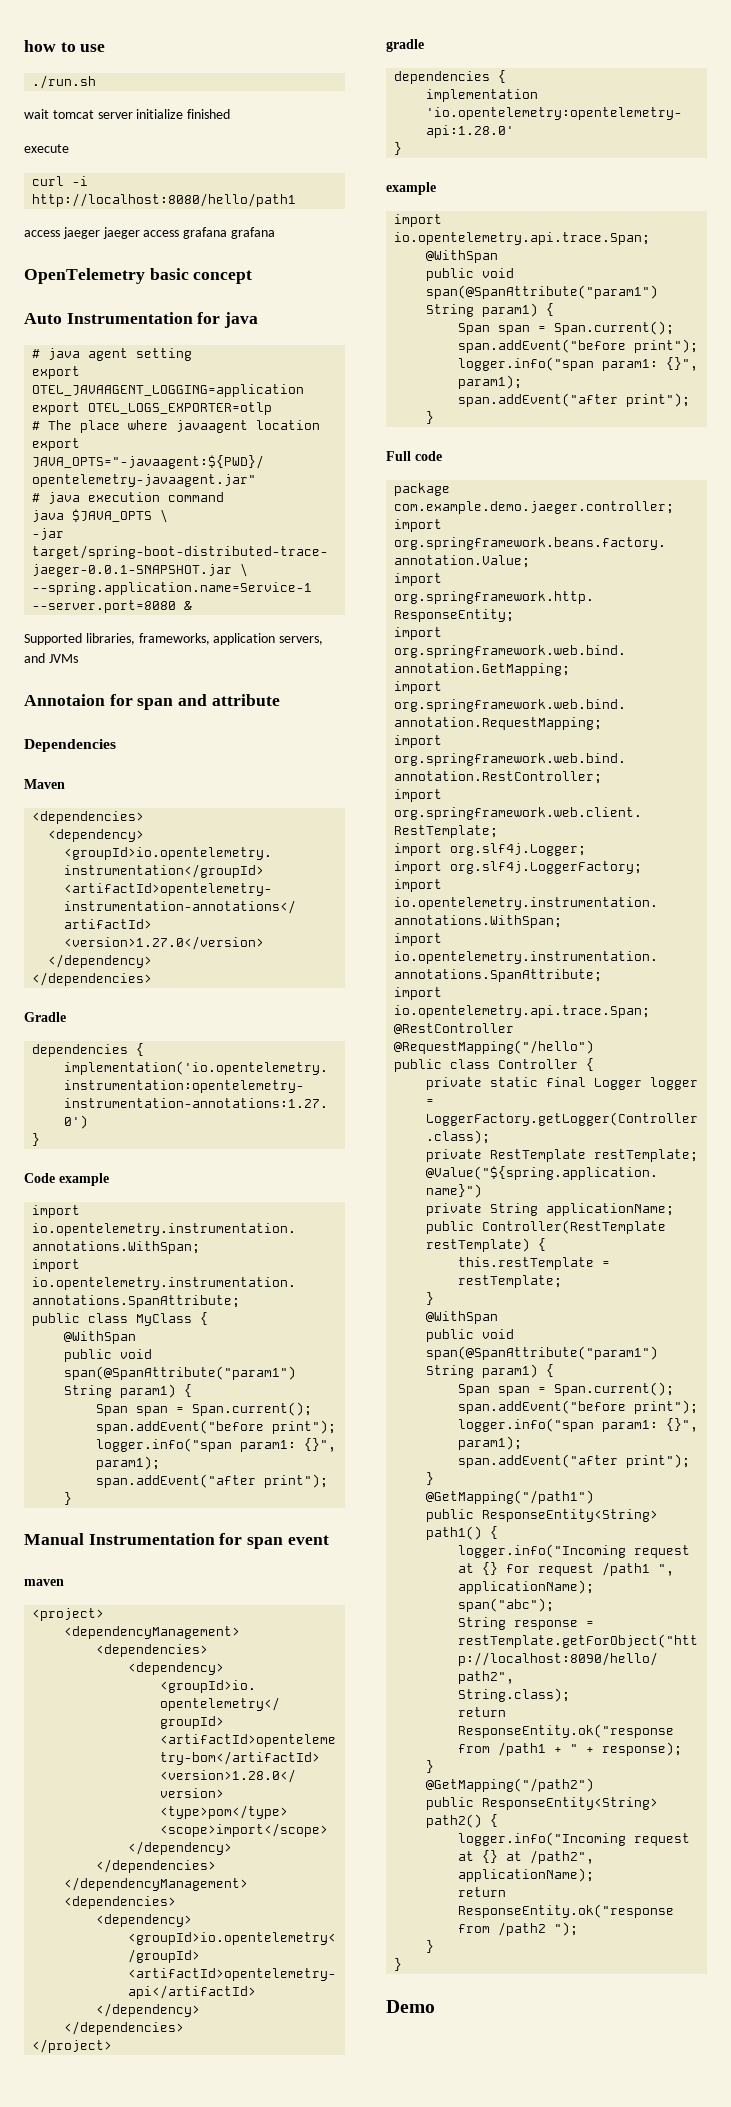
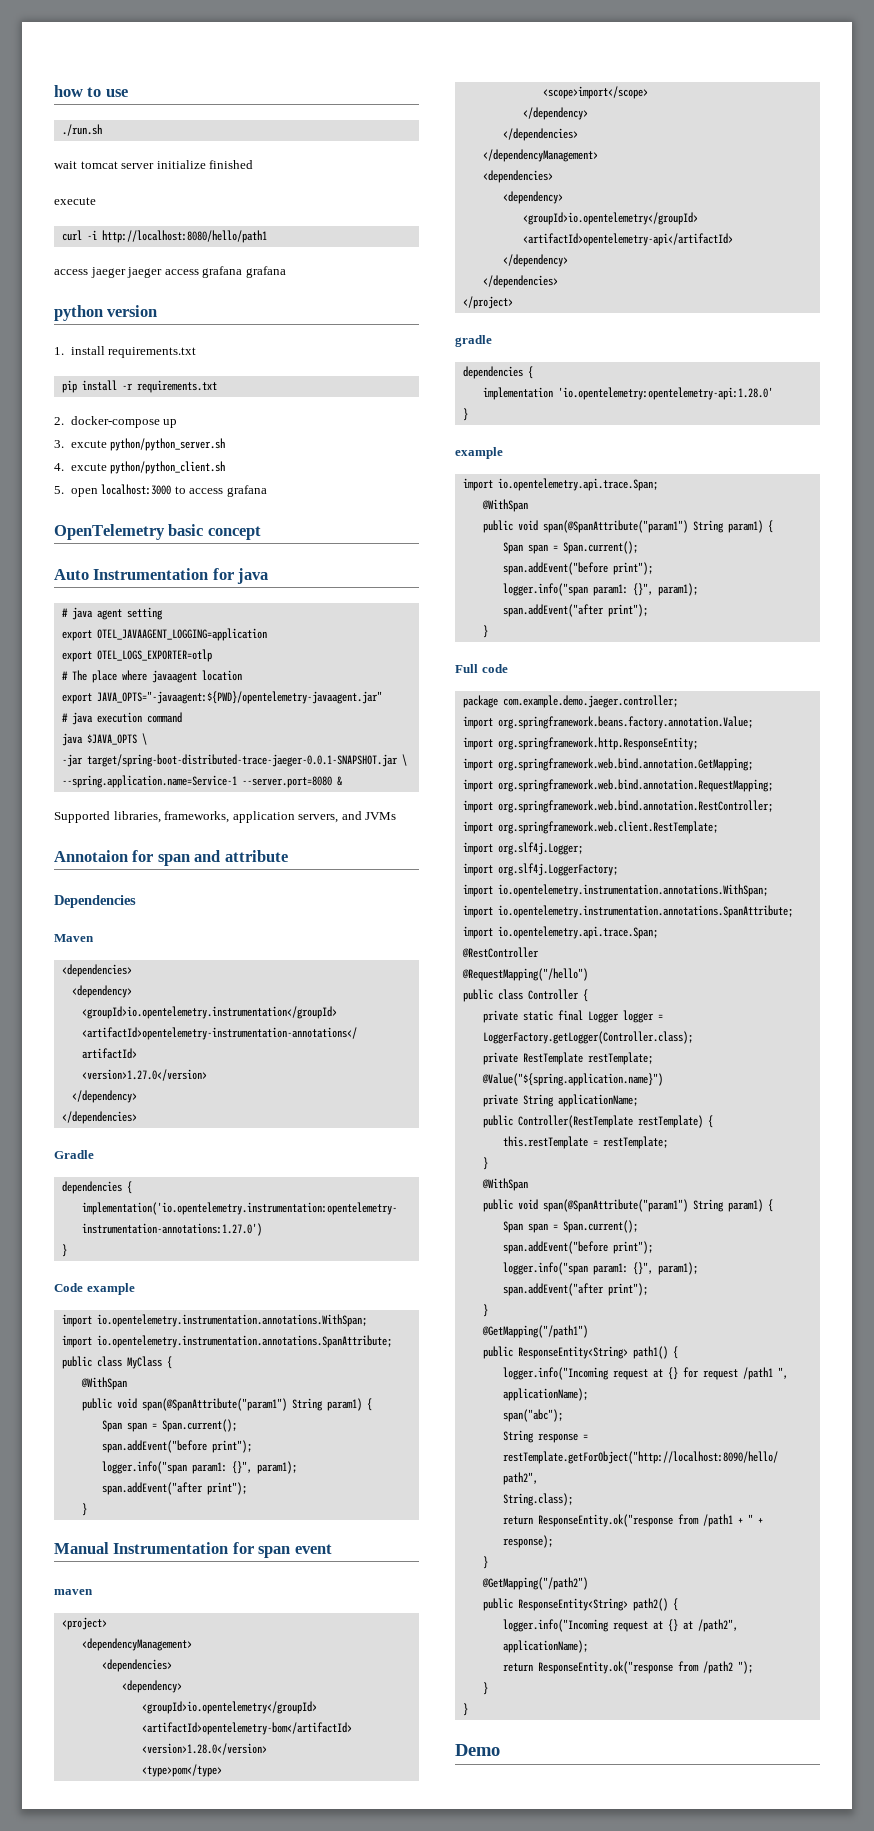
+ python version
+ 1. install requirements.txt
+ pip install -r requirements.txt
+ 2. docker-compose up
+ 3. excute python/python_server.sh
+ 4. excute python/python_client.sh
+ 5. open localhost:3000 to access grafana

